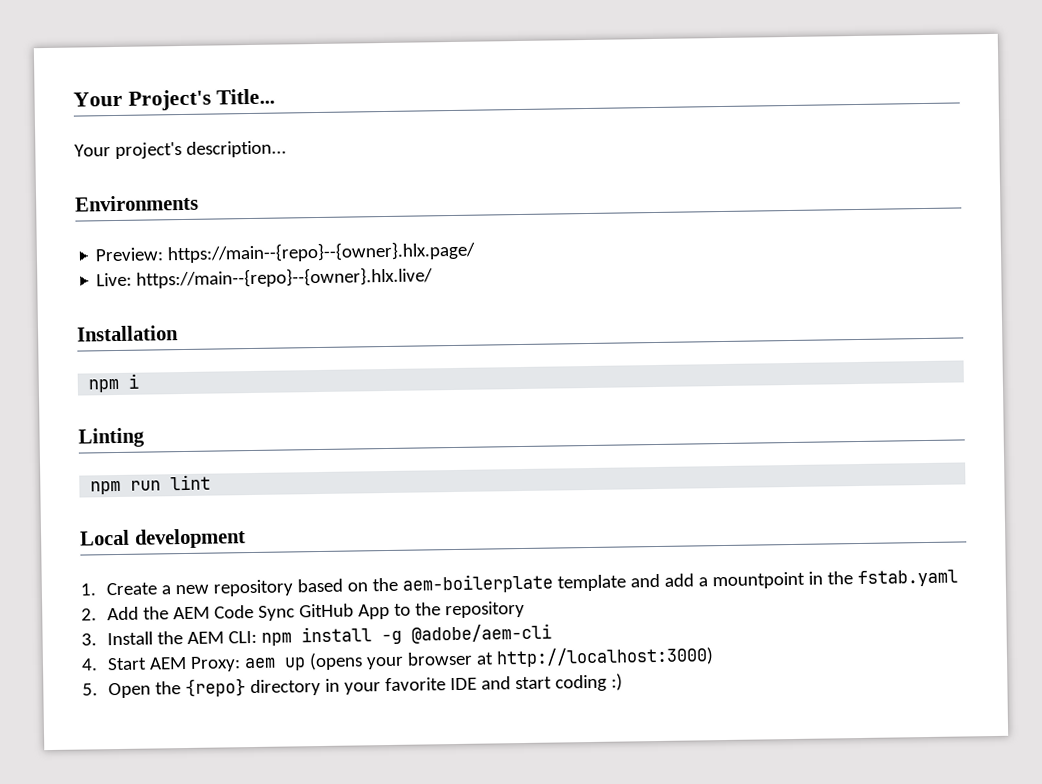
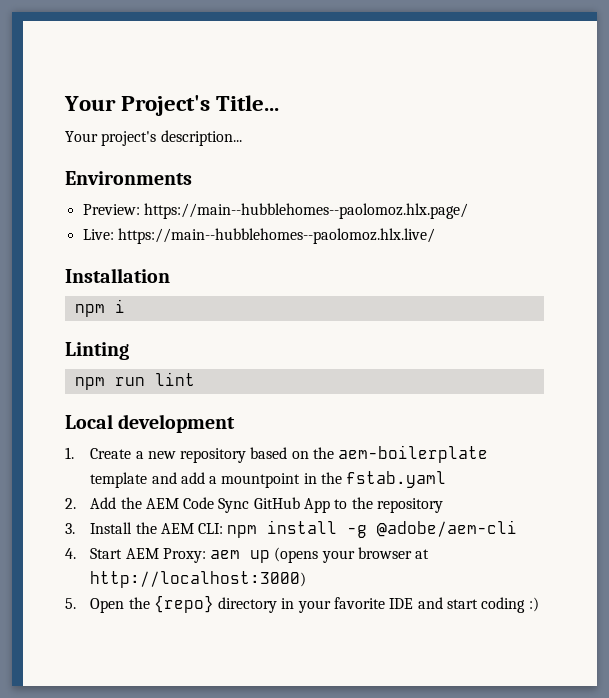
- Preview: https://main--{repo}--{owner}.hlx.page/
+ Preview: https://main--hubblehomes--paolomoz.hlx.page/
- Live: https://main--{repo}--{owner}.hlx.live/
+ Live: https://main--hubblehomes--paolomoz.hlx.live/

